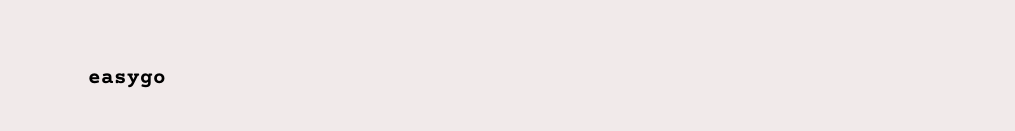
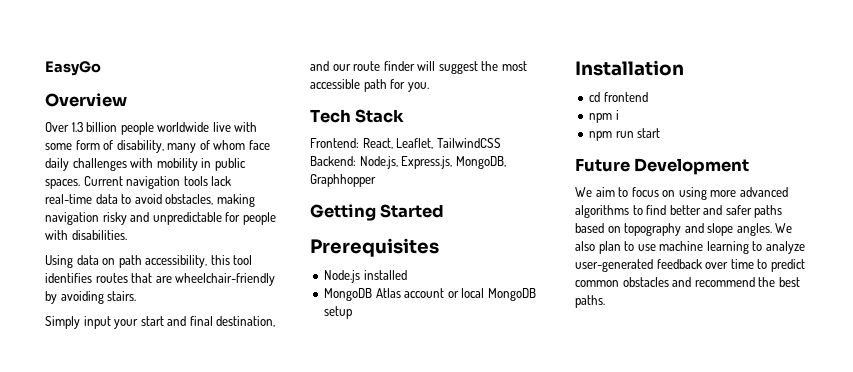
- easygo
+ EasyGo
+ Overview
+ Over 1.3 billion people worldwide live with some form of disability, many of whom face daily challenges with mobility in public spaces. Current navigation tools lack real-time data to avoid obstacles, making navigation risky and unpredictable for people with disabilities.
+ Using data on path accessibility, this tool identifies routes that are wheelchair-friendly by avoiding stairs.
+ Simply input your start and final destination, and our route finder will suggest the most accessible path for you.
+ Tech Stack
+ Frontend: React, Leaflet, TailwindCSS Backend: Node.js, Express.js, MongoDB, Graphhopper
+ Getting Started
+ Prerequisites
+ Node.js installed
+ MongoDB Atlas account or local MongoDB setup
+ Installation
+ cd frontend
+ npm i
+ npm run start
+ Future Development
+ We aim to focus on using more advanced algorithms to find better and safer paths based on topography and slope angles. We also plan to use machine learning to analyze user-generated feedback over time to predict common obstacles and recommend the best paths.

